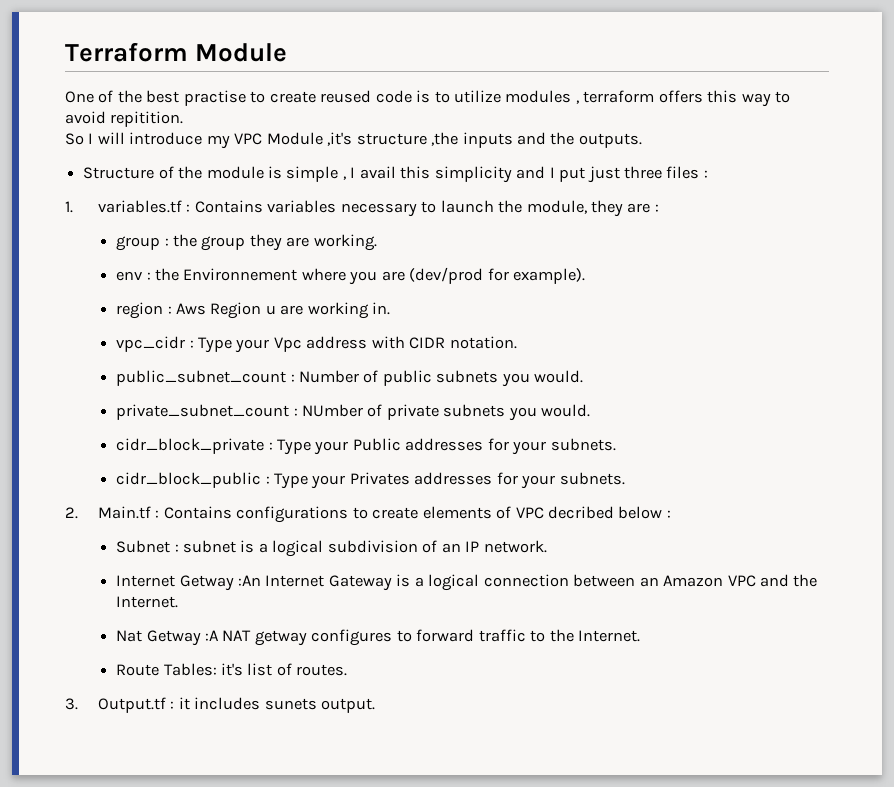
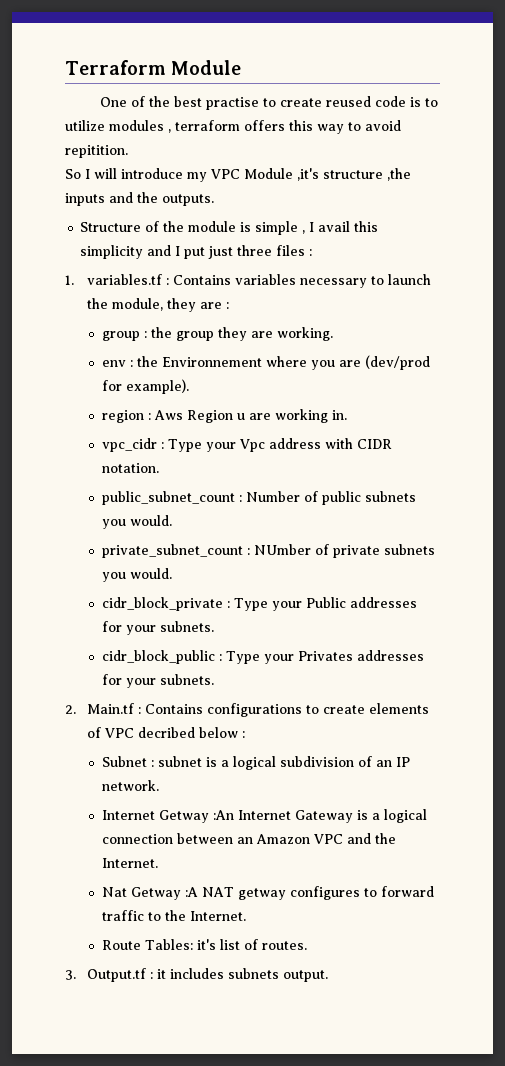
- 3. Output.tf : it includes sunets output.
+ 3. Output.tf : it includes subnets output.

